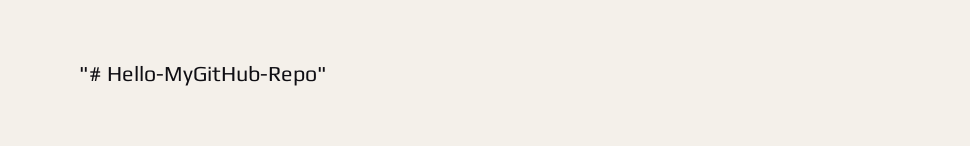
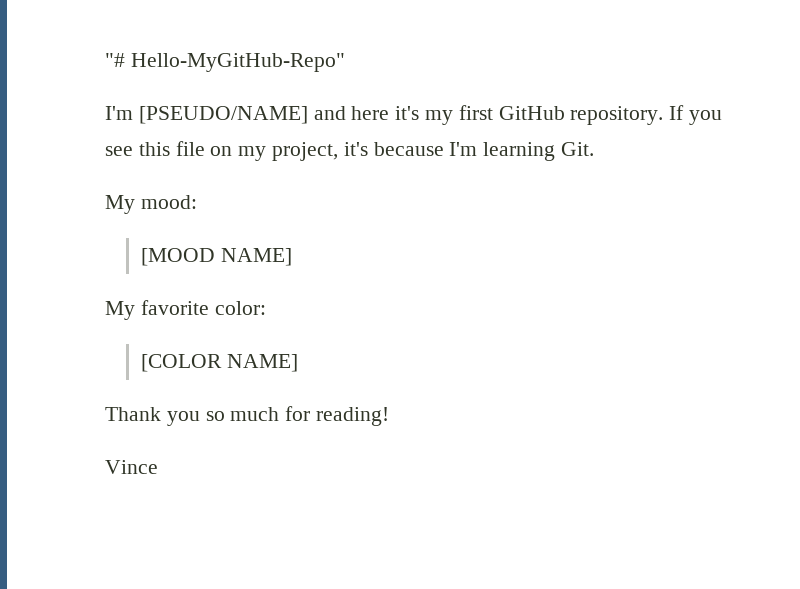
+ I'm [PSEUDO/NAME] and here it's my first GitHub repository. If you see this file on my project, it's because I'm learning Git.
+ My mood:
+ [MOOD NAME]
+ My favorite color:
+ [COLOR NAME]
+ Thank you so much for reading!
+ Vince

